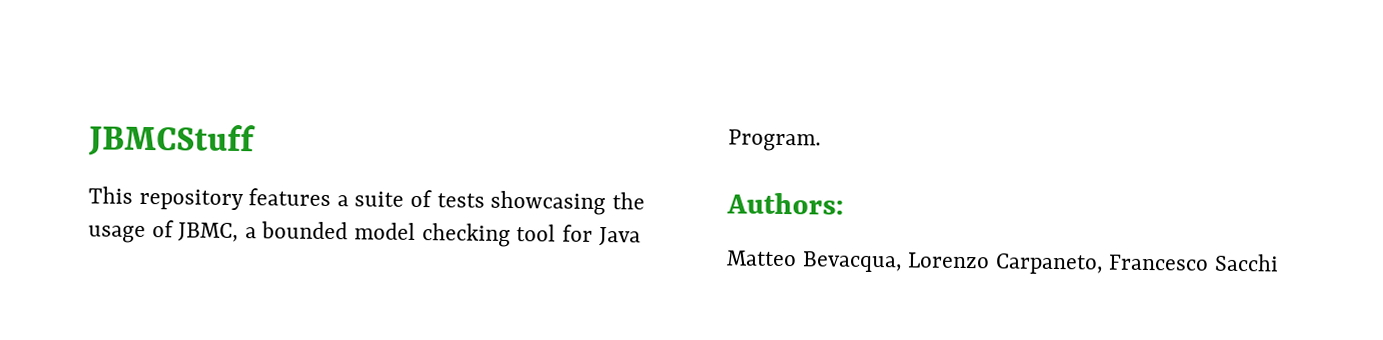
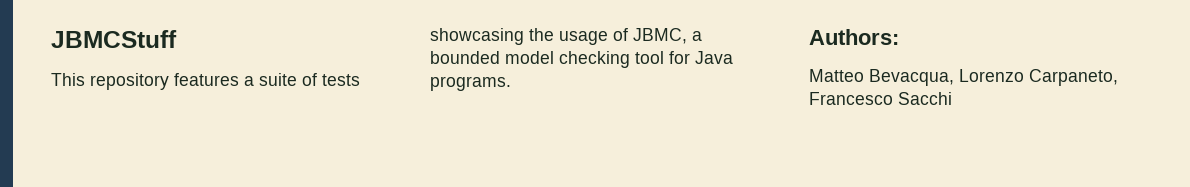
- This repository features a suite of tests showcasing the usage of JBMC, a bounded model checking tool for Java Program.
+ This repository features a suite of tests showcasing the usage of JBMC, a bounded model checking tool for Java programs.

